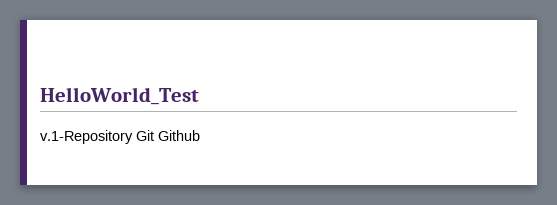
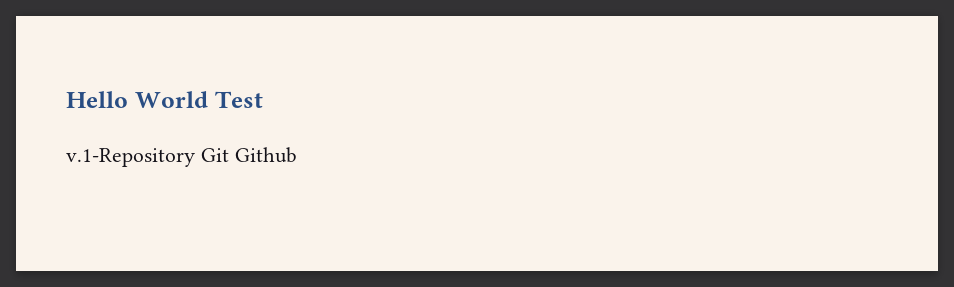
- HelloWorld_Test
+ Hello World Test

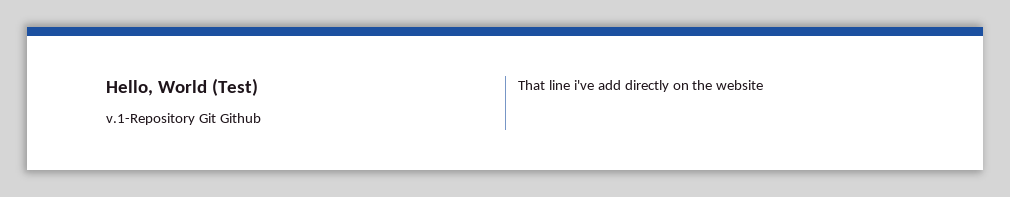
- Hello World Test
+ Hello, World (Test)
+ That line i've add directly on the website

